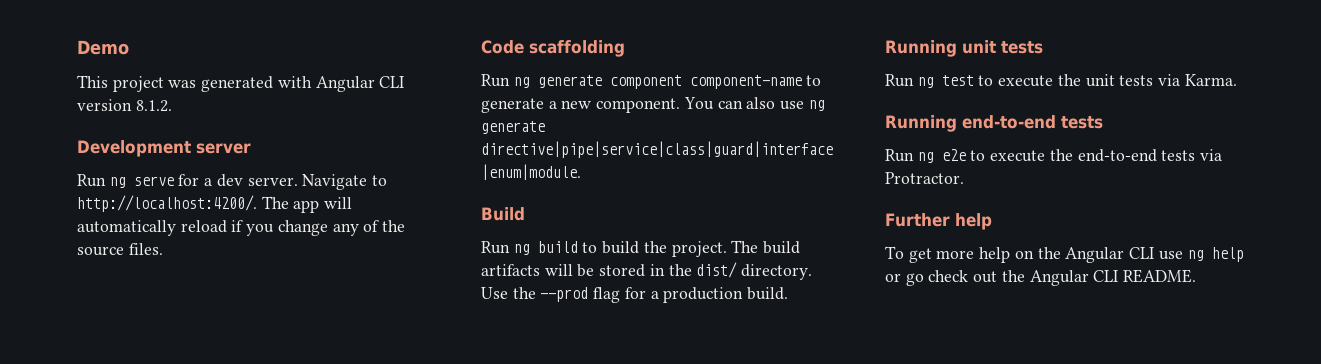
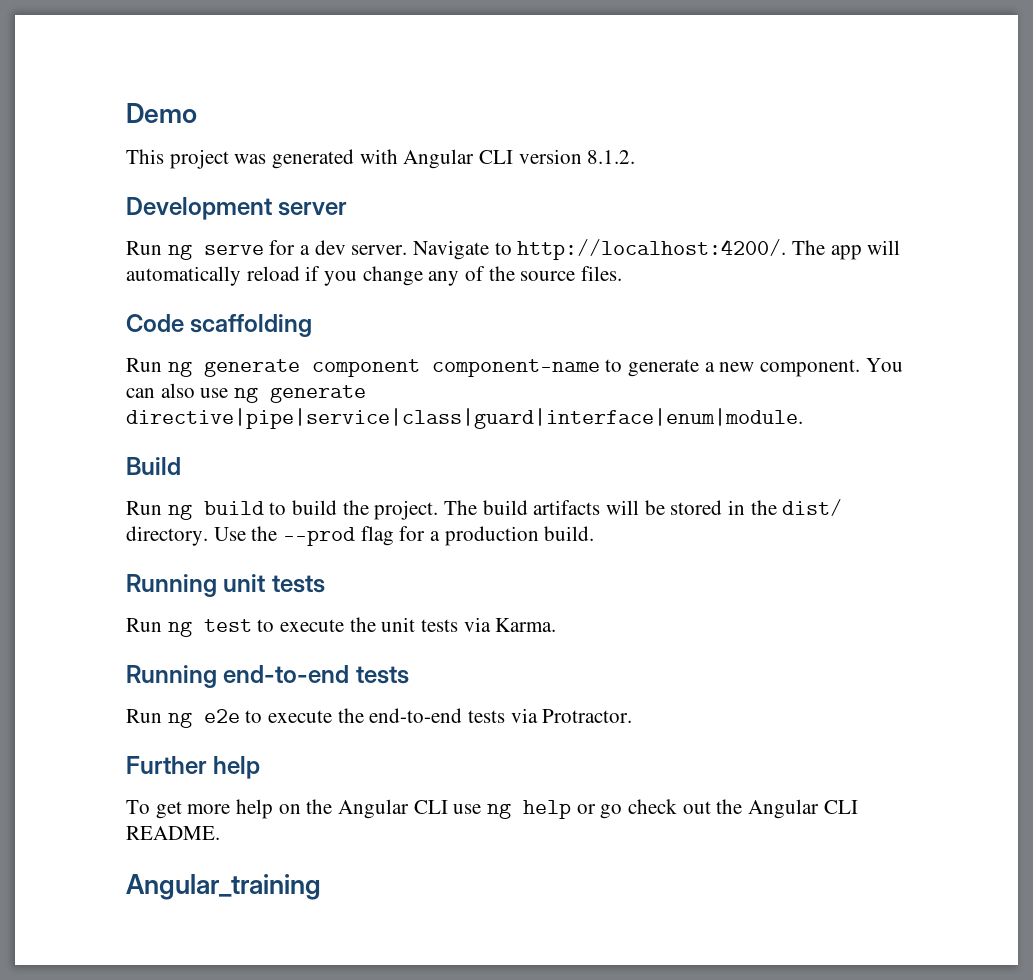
+ Angular_training

